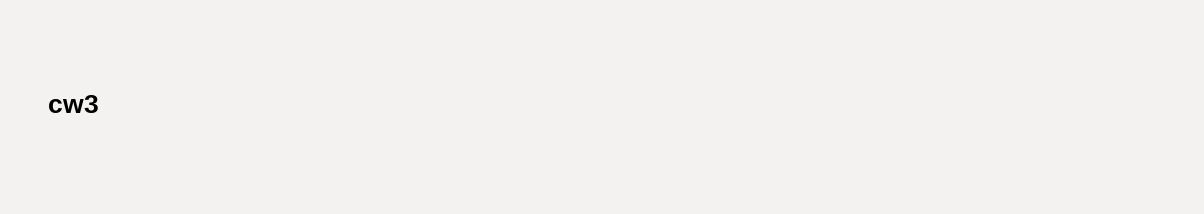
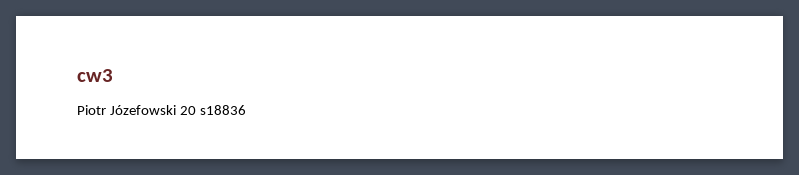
+ Piotr Józefowski 20 s18836

